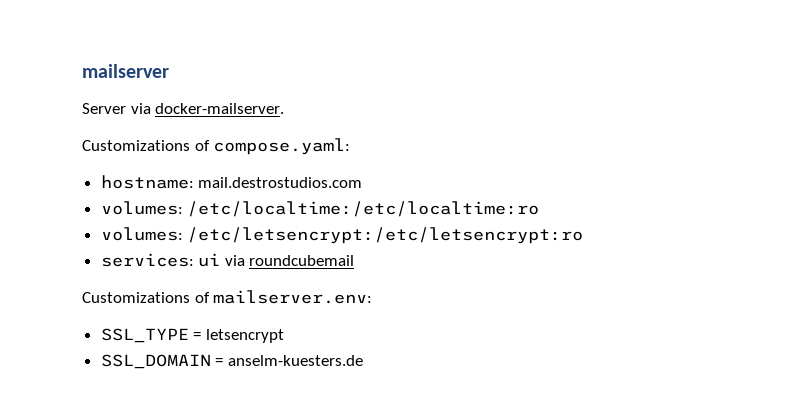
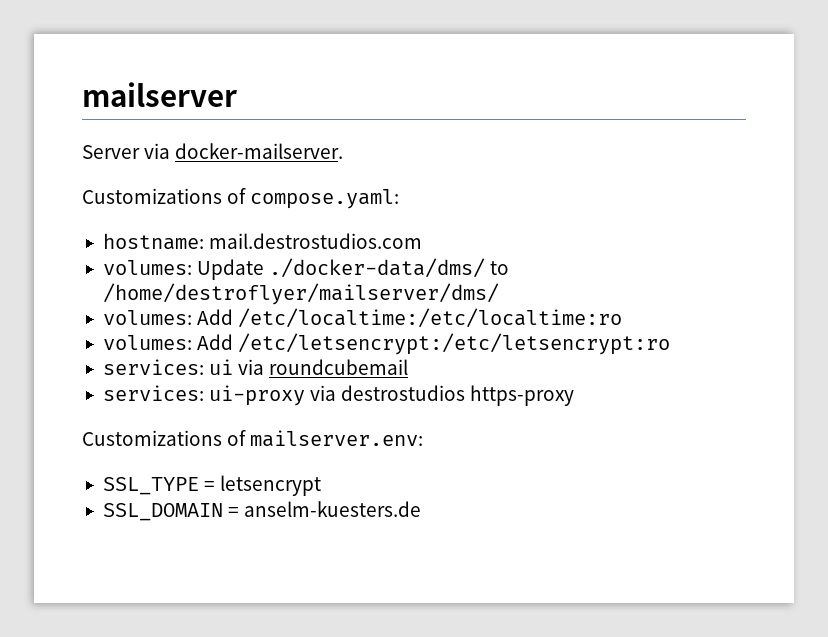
- volumes: /etc/localtime:/etc/localtime:ro
+ volumes: Update ./docker-data/dms/ to /home/destroflyer/mailserver/dms/
+ volumes: Add /etc/localtime:/etc/localtime:ro
- volumes: /etc/letsencrypt:/etc/letsencrypt:ro
+ volumes: Add /etc/letsencrypt:/etc/letsencrypt:ro
+ services: ui-proxy via destrostudios https-proxy

